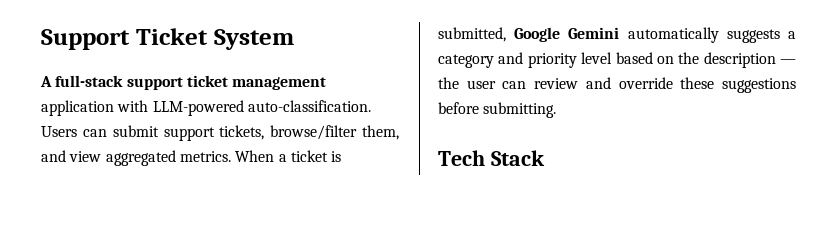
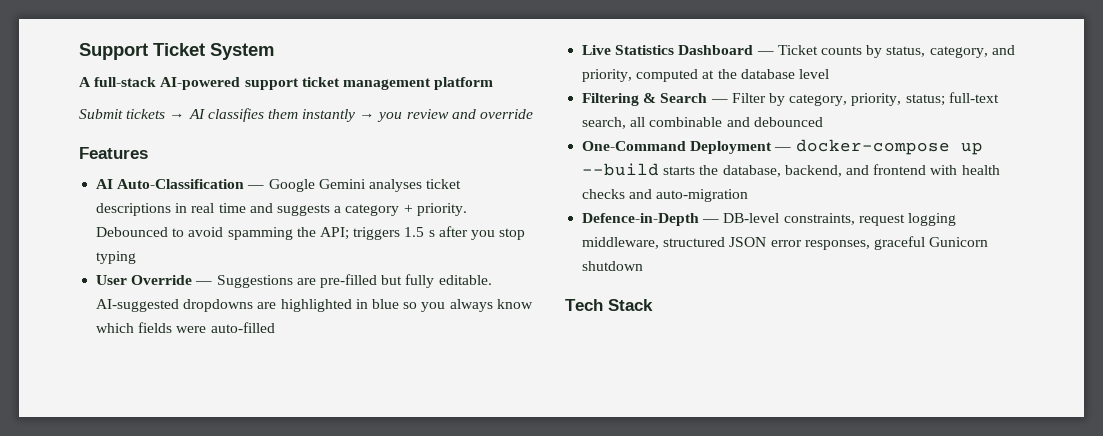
- A full-stack support ticket management application with LLM-powered auto-classification. Users can submit support tickets, browse/filter them, and view aggregated metrics. When a ticket is submitted, Google Gemini automatically suggests a category and priority level based on the description — the user can review and override these suggestions before submitting.
+ A full-stack AI-powered support ticket management platform
+ Submit tickets → AI classifies them instantly → you review and override
+ Features
+ AI Auto-Classification — Google Gemini analyses ticket descriptions in real time and suggests a category + priority. Debounced to avoid spamming the API; triggers 1.5 s after you stop typing
+ User Override — Suggestions are pre-filled but fully editable. AI-suggested dropdowns are highlighted in blue so you always know which fields were auto-filled
+ Live Statistics Dashboard — Ticket counts by status, category, and priority, computed at the database level
+ Filtering & Search — Filter by category, priority, status; full-text search, all combinable and debounced
+ One-Command Deployment — docker-compose up --build starts the database, backend, and frontend with health checks and auto-migration
+ Defence-in-Depth — DB-level constraints, request logging middleware, structured JSON error responses, graceful Gunicorn shutdown

